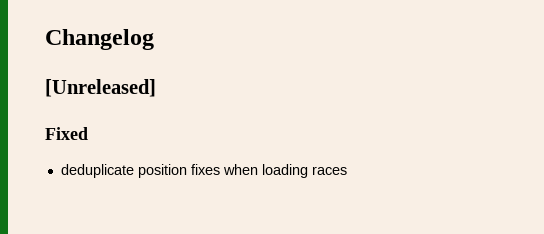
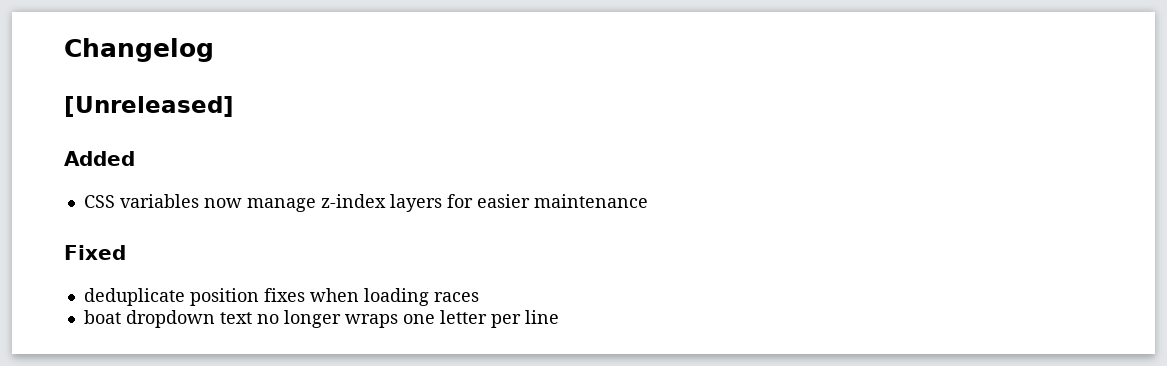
+ Added
+ CSS variables now manage z-index layers for easier maintenance
+ boat dropdown text no longer wraps one letter per line

